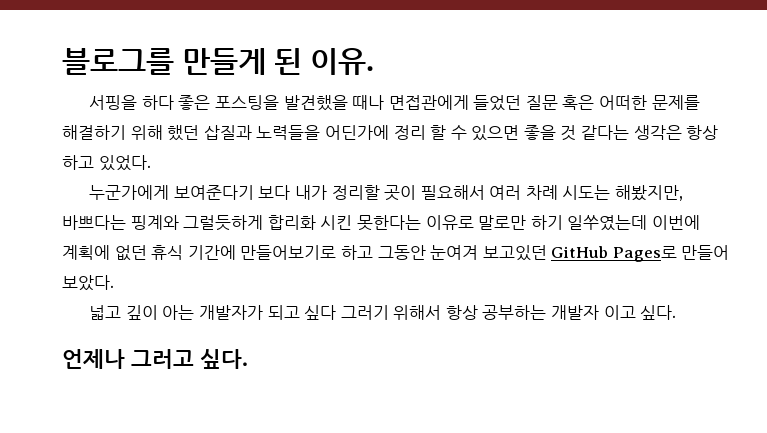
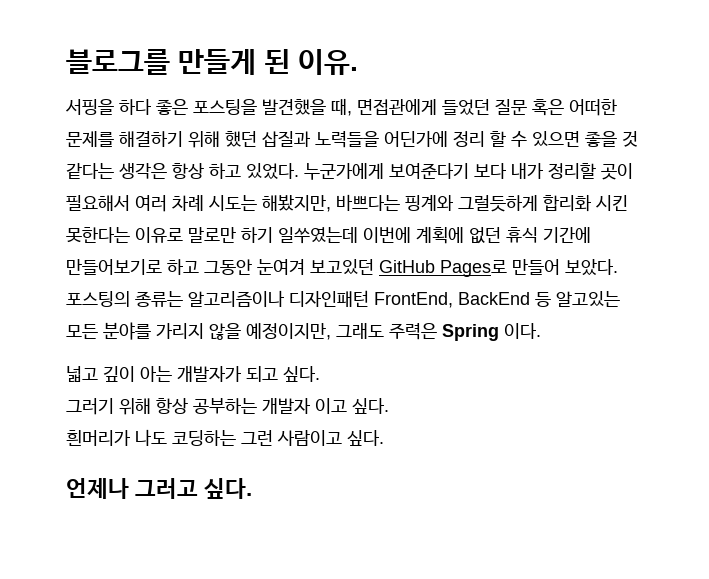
- 서핑을 하다 좋은 포스팅을 발견했을 때나 면접관에게 들었던 질문 혹은 어떠한 문제를 해결하기 위해 했던 삽질과 노력들을 어딘가에 정리 할 수 있으면 좋을 것 같다는 생각은 항상 하고 있었다.
- 누군가에게 보여준다기 보다 내가 정리할 곳이 필요해서 여러 차례 시도는 해봤지만, 바쁘다는 핑계와 그럴듯하게 합리화 시킨 못한다는 이유로 말로만 하기 일쑤였는데 이번에 계획에 없던 휴식 기간에 만들어보기로 하고 그동안 눈여겨 보고있던 GitHub Pages로 만들어 보았다.
+ 서핑을 하다 좋은 포스팅을 발견했을 때, 면접관에게 들었던 질문 혹은 어떠한 문제를 해결하기 위해 했던 삽질과 노력들을 어딘가에 정리 할 수 있으면 좋을 것 같다는 생각은 항상 하고 있었다. 누군가에게 보여준다기 보다 내가 정리할 곳이 필요해서 여러 차례 시도는 해봤지만, 바쁘다는 핑계와 그럴듯하게 합리화 시킨 못한다는 이유로 말로만 하기 일쑤였는데 이번에 계획에 없던 휴식 기간에 만들어보기로 하고 그동안 눈여겨 보고있던 GitHub Pages로 만들어 보았다. 포스팅의 종류는 알고리즘이나 디자인패턴 FrontEnd, BackEnd 등 알고있는 모든 분야를 가리지 않을 예정이지만, 그래도 주력은 Spring 이다.
- 넓고 깊이 아는 개발자가 되고 싶다 그러기 위해서 항상 공부하는 개발자 이고 싶다.
+ 넓고 깊이 아는 개발자가 되고 싶다.
+ 그러기 위해 항상 공부하는 개발자 이고 싶다.
+ 흰머리가 나도 코딩하는 그런 사람이고 싶다.

